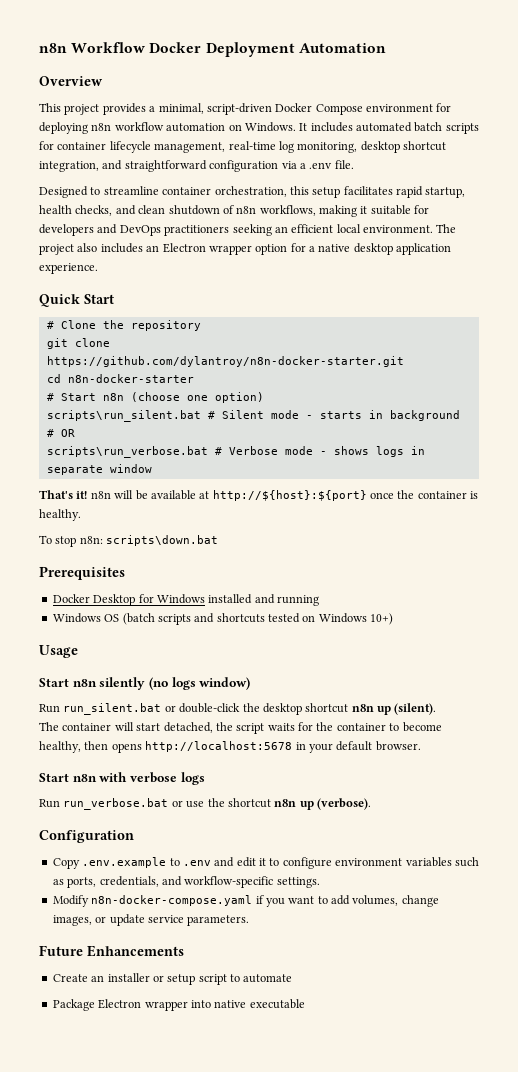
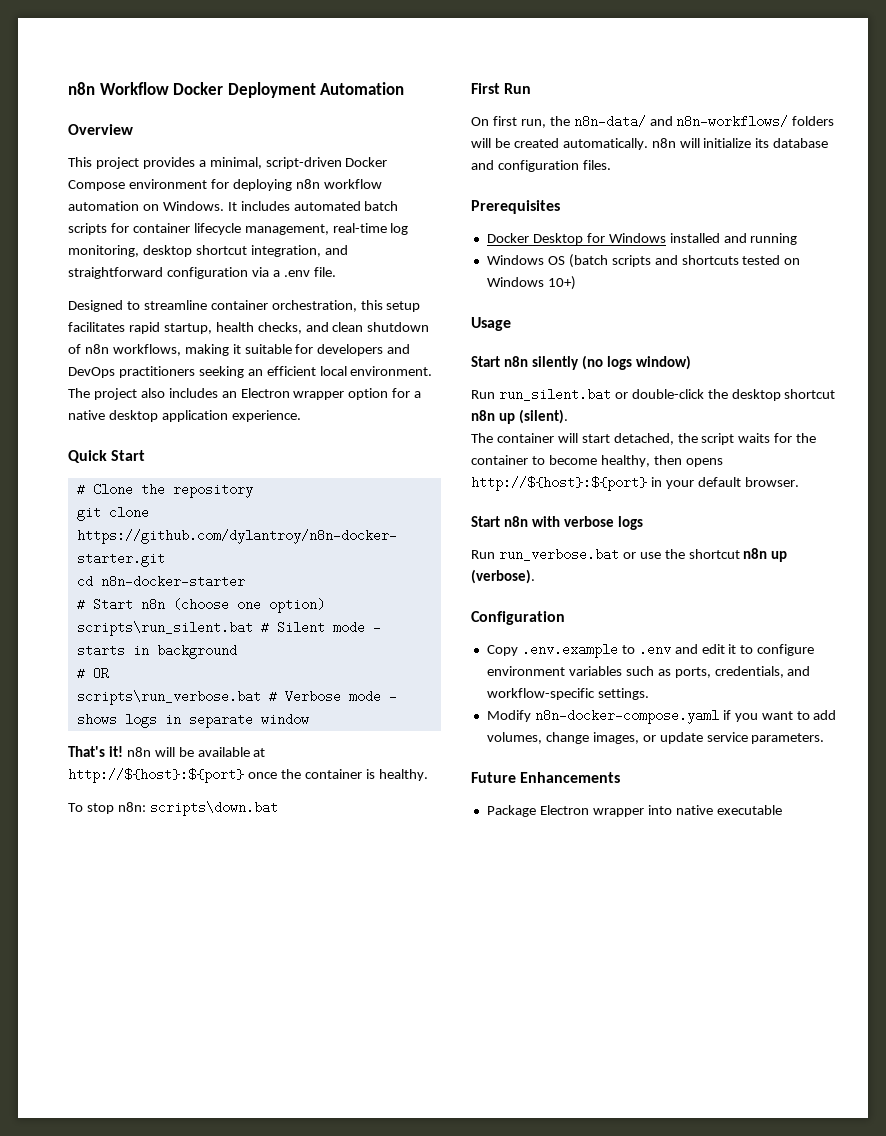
+ First Run
+ On first run, the n8n-data/ and n8n-workflows/ folders will be created automatically. n8n will initialize its database and configuration files.
- The container will start detached, the script waits for the container to become healthy, then opens http://localhost:5678 in your default browser.
+ The container will start detached, the script waits for the container to become healthy, then opens http://${host}:${port} in your default browser.
- Create an installer or setup script to automate

